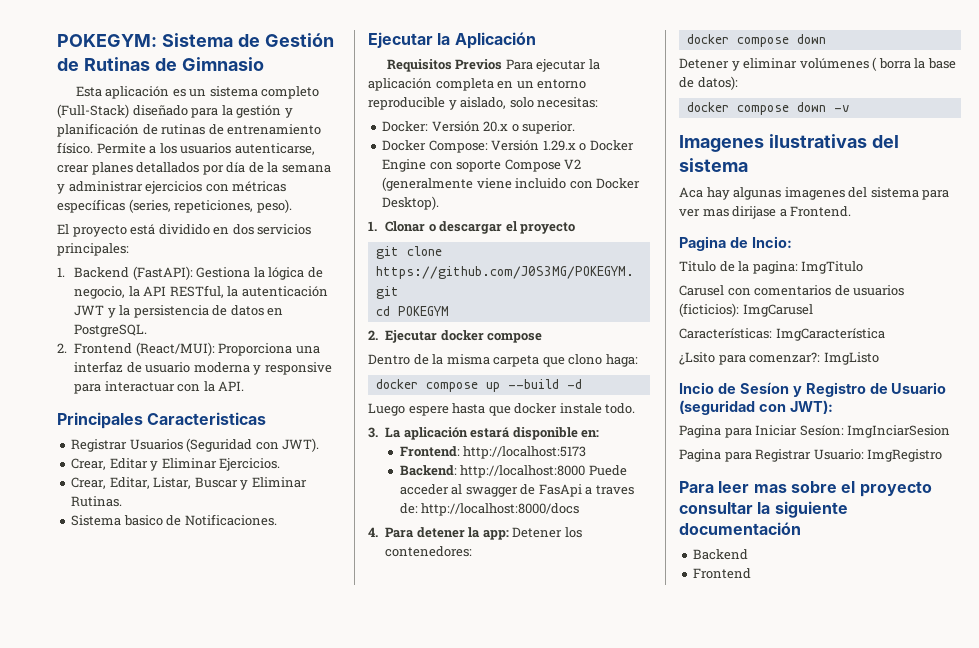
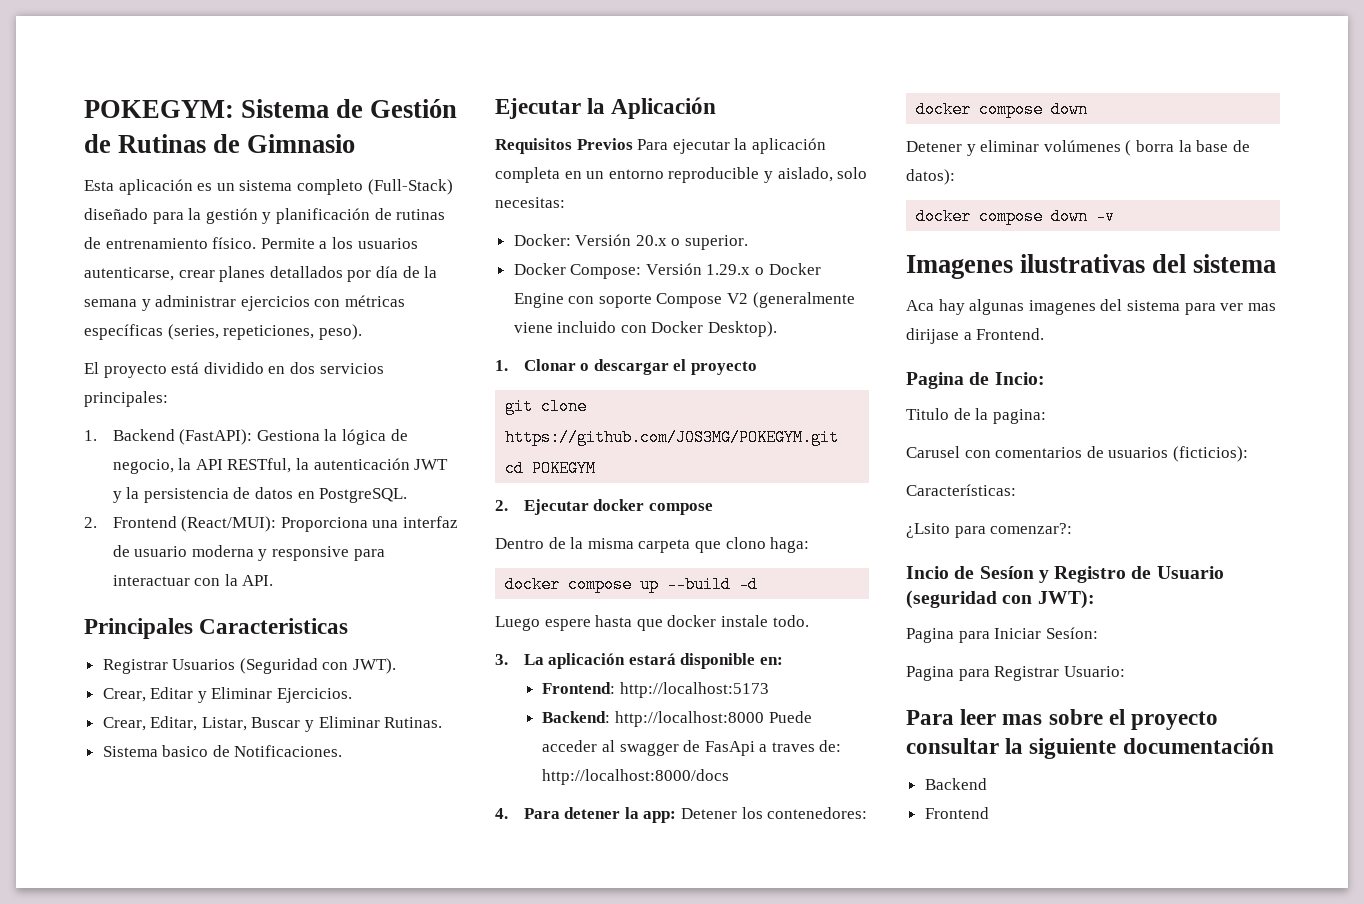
- Titulo de la pagina: ImgTitulo
+ Titulo de la pagina:
- Carusel con comentarios de usuarios (ficticios): ImgCarusel
+ Carusel con comentarios de usuarios (ficticios):
- Características: ImgCaracterística
+ Características:
- ¿Lsito para comenzar?: ImgListo
+ ¿Lsito para comenzar?:
- Pagina para Iniciar Sesíon: ImgInciarSesion
+ Pagina para Iniciar Sesíon:
- Pagina para Registrar Usuario: ImgRegistro
+ Pagina para Registrar Usuario:

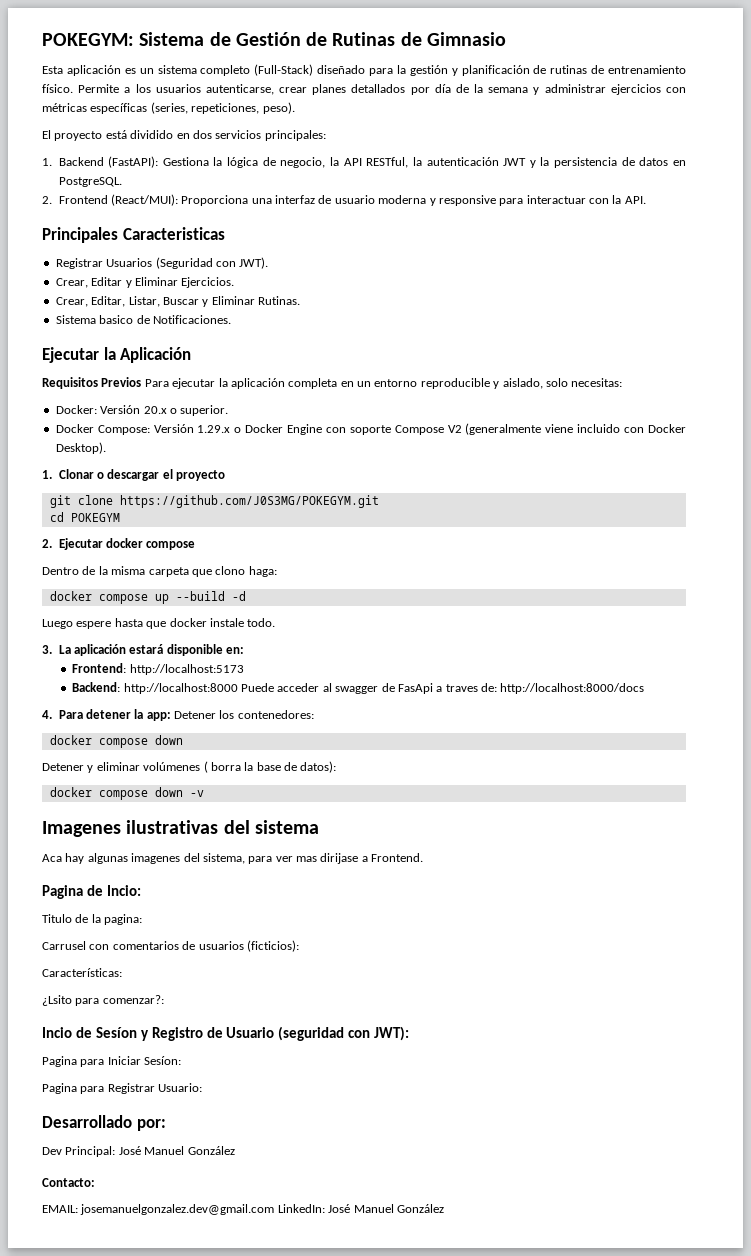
- Aca hay algunas imagenes del sistema para ver mas dirijase a Frontend.
+ Aca hay algunas imagenes del sistema, para ver mas dirijase a Frontend.
- Carusel con comentarios de usuarios (ficticios):
+ Carrusel con comentarios de usuarios (ficticios):
- Para leer mas sobre el proyecto consultar la siguiente documentación
- Backend
- Frontend
+ Desarrollado por:
+ Dev Principal: José Manuel González
+ Contacto:
+ EMAIL: josemanuelgonzalez.dev@gmail.com LinkedIn: José Manuel González

